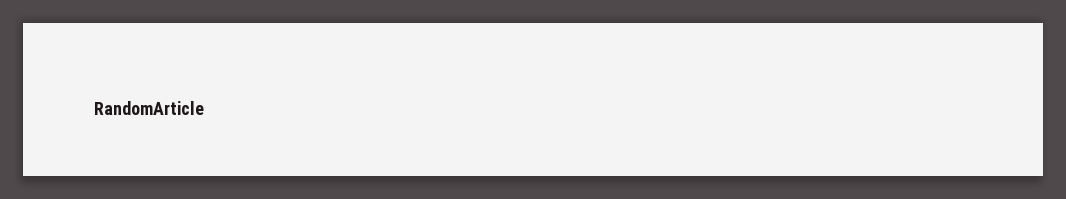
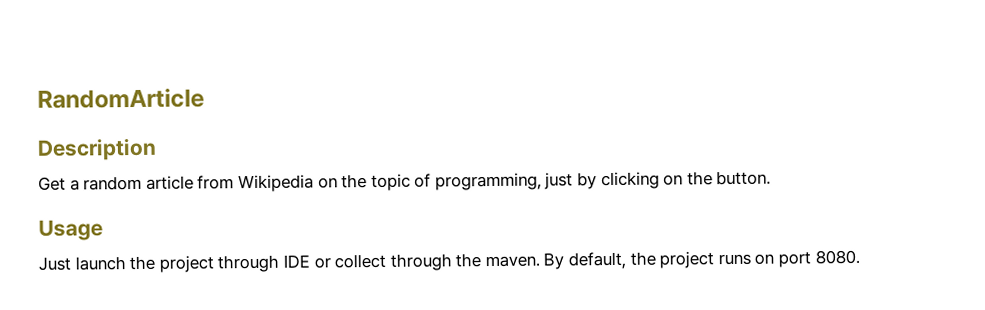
+ Description
+ Get a random article from Wikipedia on the topic of programming, just by clicking on the button.
+ Usage
+ Just launch the project through IDE or collect through the maven. By default, the project runs on port 8080.

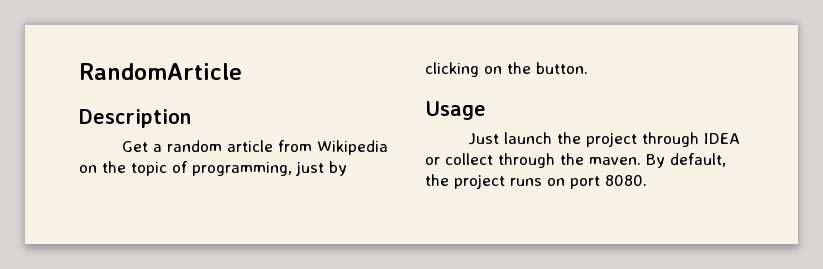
- Just launch the project through IDE or collect through the maven.
+ Just launch the project through IDEA or collect through the maven.

